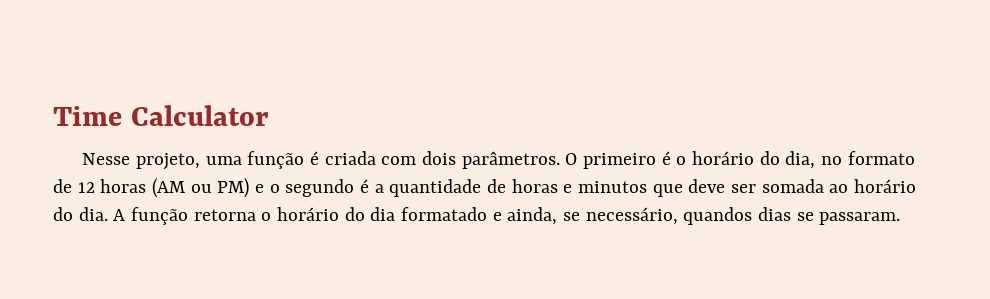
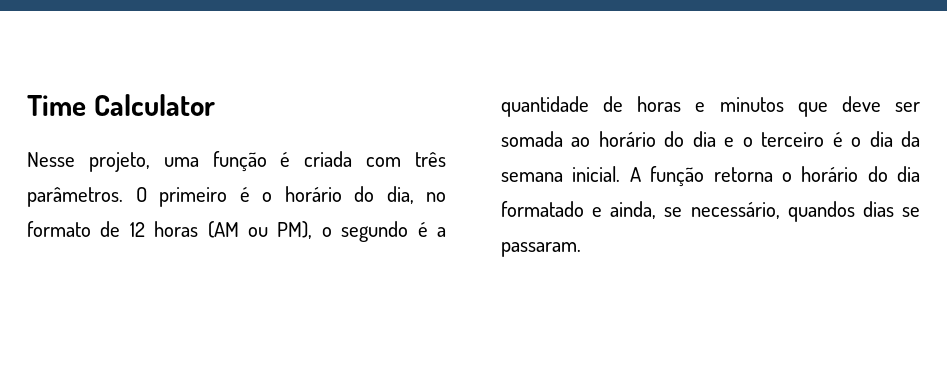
- Nesse projeto, uma função é criada com dois parâmetros.
+ Nesse projeto, uma função é criada com três parâmetros.
- O primeiro é o horário do dia, no formato de 12 horas (AM ou PM) e o segundo é a quantidade de horas e minutos que deve ser somada ao horário do dia.
+ O primeiro é o horário do dia, no formato de 12 horas (AM ou PM), o segundo é a quantidade de horas e minutos que deve ser somada ao horário do dia e o terceiro é o dia da semana inicial.

